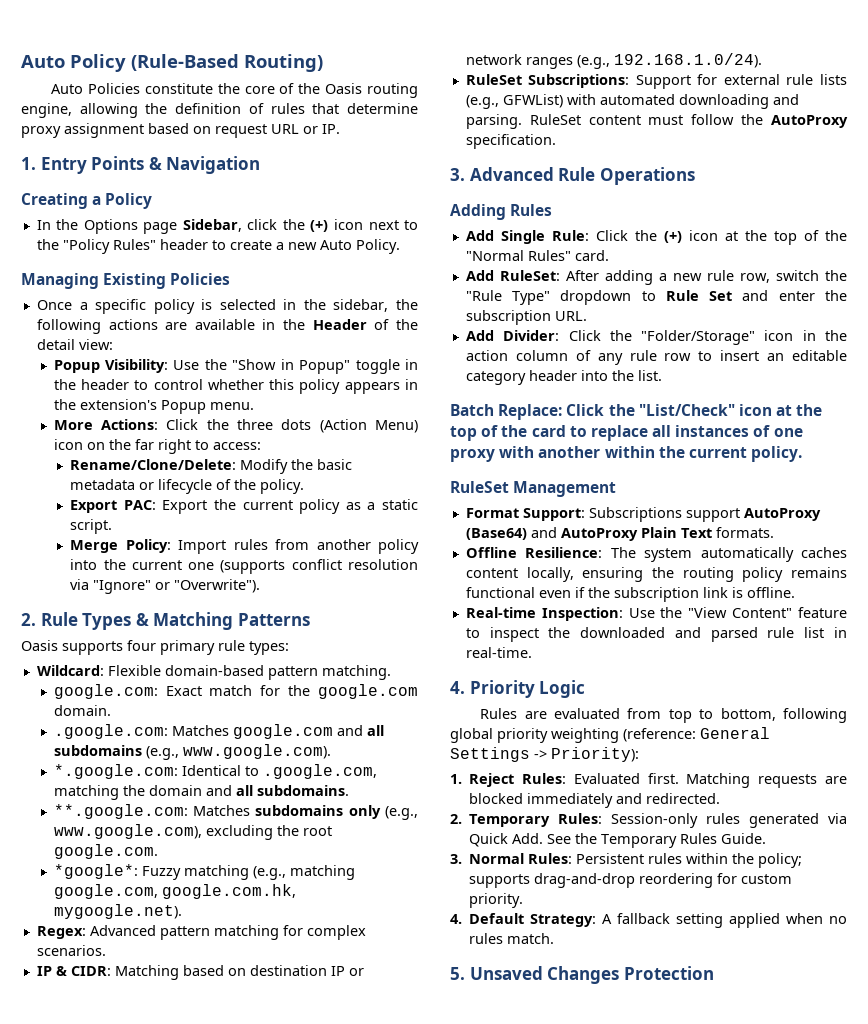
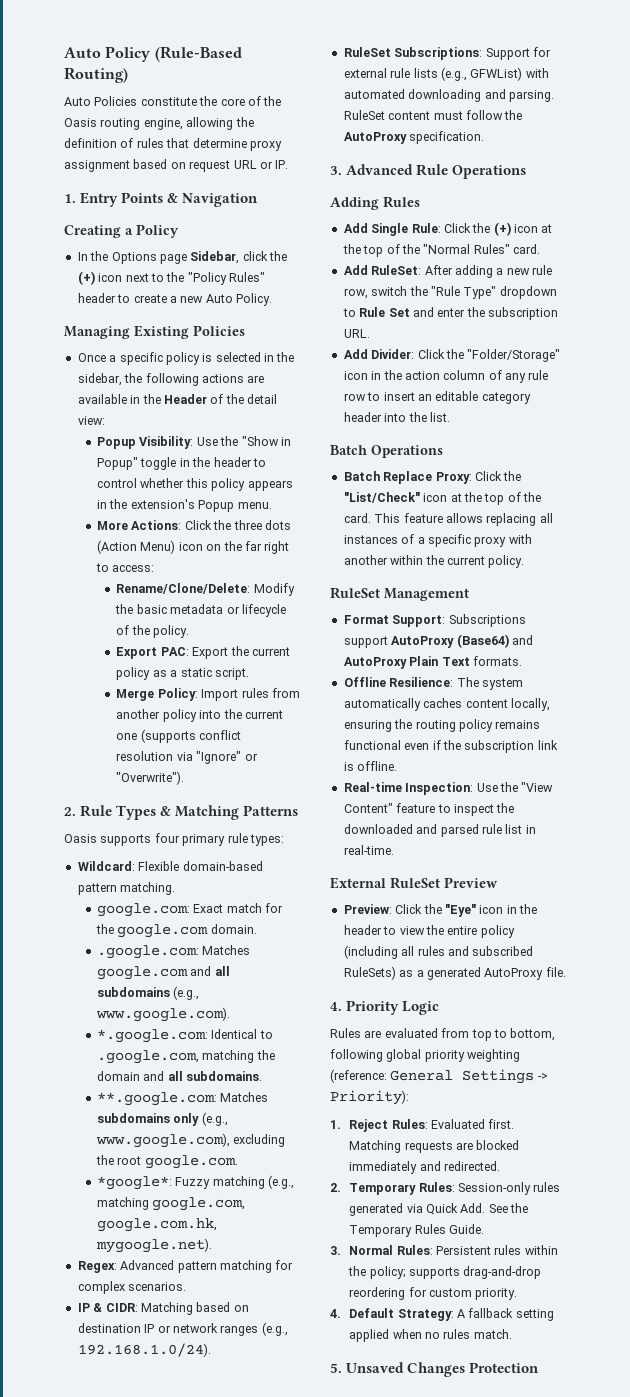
- Batch Replace: Click the "List/Check" icon at the top of the card to replace all instances of one proxy with another within the current policy.
+ Batch Operations
+ Batch Replace Proxy: Click the "List/Check" icon at the top of the card. This feature allows replacing all instances of a specific proxy with another within the current policy.
+ External RuleSet Preview
+ Preview: Click the "Eye" icon in the header to view the entire policy (including all rules and subscribed RuleSets) as a generated AutoProxy file.

